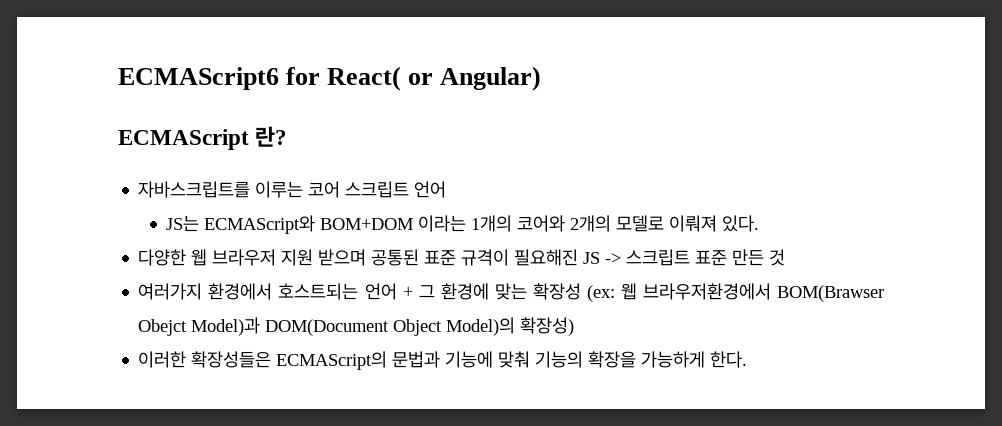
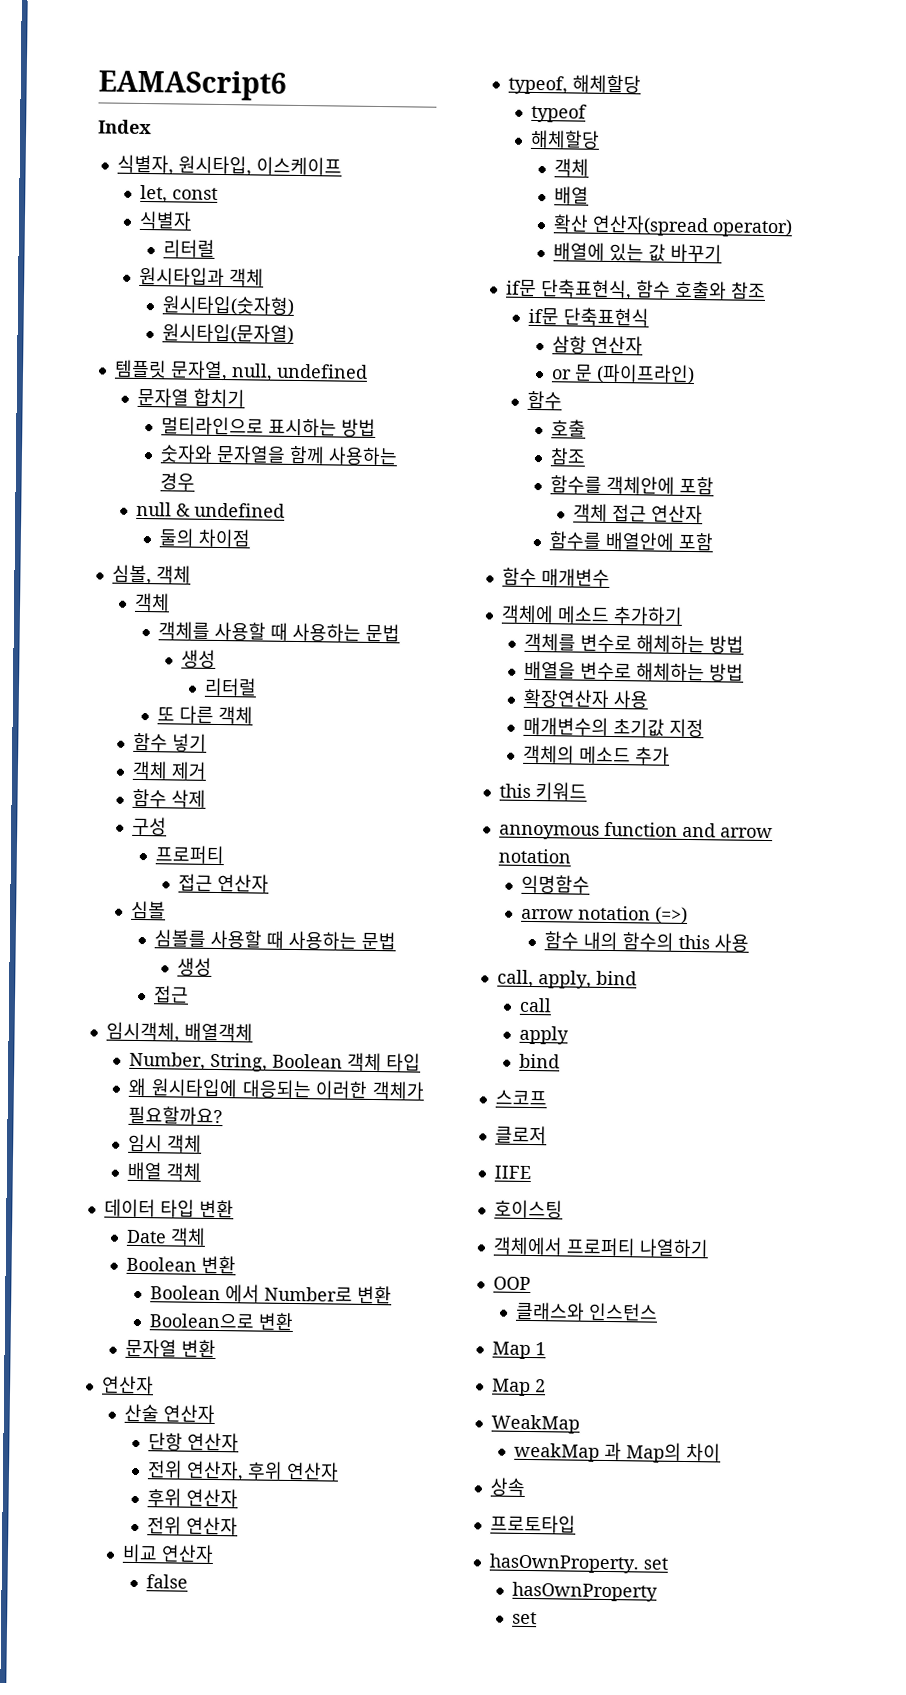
- ECMAScript6 for React( or Angular)
- ECMAScript 란?
- 자바스크립트를 이루는 코어 스크립트 언어
- JS는 ECMAScript와 BOM+DOM 이라는 1개의 코어와 2개의 모델로 이뤄져 있다.
- 다양한 웹 브라우저 지원 받으며 공통된 표준 규격이 필요해진 JS -> 스크립트 표준 만든 것
- 여러가지 환경에서 호스트되는 언어 + 그 환경에 맞는 확장성 (ex: 웹 브라우저환경에서 BOM(Brawser Obejct Model)과 DOM(Document Object Model)의 확장성)
- 이러한 확장성들은 ECMAScript의 문법과 기능에 맞춰 기능의 확장을 가능하게 한다.
+ EAMAScript6
+ Index
+ 식별자, 원시타입, 이스케이프
+ let, const
+ 식별자
+ 리터럴
+ 원시타입과 객체
+ 원시타입(숫자형)
+ 원시타입(문자열)
+ 템플릿 문자열, null, undefined
+ 문자열 합치기
+ 멀티라인으로 표시하는 방법
+ 숫자와 문자열을 함께 사용하는 경우
+ null & undefined
+ 둘의 차이점
+ 심볼, 객체
+ 객체
+ 객체를 사용할 때 사용하는 문법
+ 생성
+ 리터럴
+ 또 다른 객체
+ 함수 넣기
+ 객체 제거
+ 함수 삭제
+ 구성
+ 프로퍼티
+ 접근 연산자
+ 심볼
+ 심볼를 사용할 때 사용하는 문법
+ 생성
+ 접근
+ 임시객체, 배열객체
+ Number, String, Boolean 객체 타입
+ 왜 원시타입에 대응되는 이러한 객체가 필요할까요?
+ 임시 객체
+ 배열 객체
+ 데이터 타입 변환
+ Date 객체
+ Boolean 변환
+ Boolean 에서 Number로 변환
+ Boolean으로 변환
+ 문자열 변환
+ 연산자
+ 산술 연산자
+ 단항 연산자
+ 전위 연산자, 후위 연산자
+ 후위 연산자
+ 전위 연산자
+ 비교 연산자
+ false
+ typeof, 해체할당
+ typeof
+ 해체할당
+ 객체
+ 배열
+ 확산 연산자(spread operator)
+ 배열에 있는 값 바꾸기
+ if문 단축표현식, 함수 호출와 참조
+ if문 단축표현식
+ 삼항 연산자
+ or 문 (파이프라인)
+ 함수
+ 호출
+ 참조
+ 함수를 객체안에 포함
+ 객체 접근 연산자
+ 함수를 배열안에 포함
+ 함수 매개변수
+ 객체에 메소드 추가하기
+ 객체를 변수로 해체하는 방법
+ 배열을 변수로 해체하는 방법
+ 확장연산자 사용
+ 매개변수의 초기값 지정
+ 객체의 메소드 추가
+ this 키워드
+ annoymous function and arrow notation
+ 익명함수
+ arrow notation (=>)
+ 함수 내의 함수의 this 사용
+ call, apply, bind
+ call
+ apply
+ bind
+ 스코프
+ 클로저
+ IIFE
+ 호이스팅
+ 객체에서 프로퍼티 나열하기
+ OOP
+ 클래스와 인스턴스
+ Map 1
+ Map 2
+ WeakMap
+ weakMap 과 Map의 차이
+ 상속
+ 프로토타입
+ hasOwnProperty. set
+ hasOwnProperty
+ set

